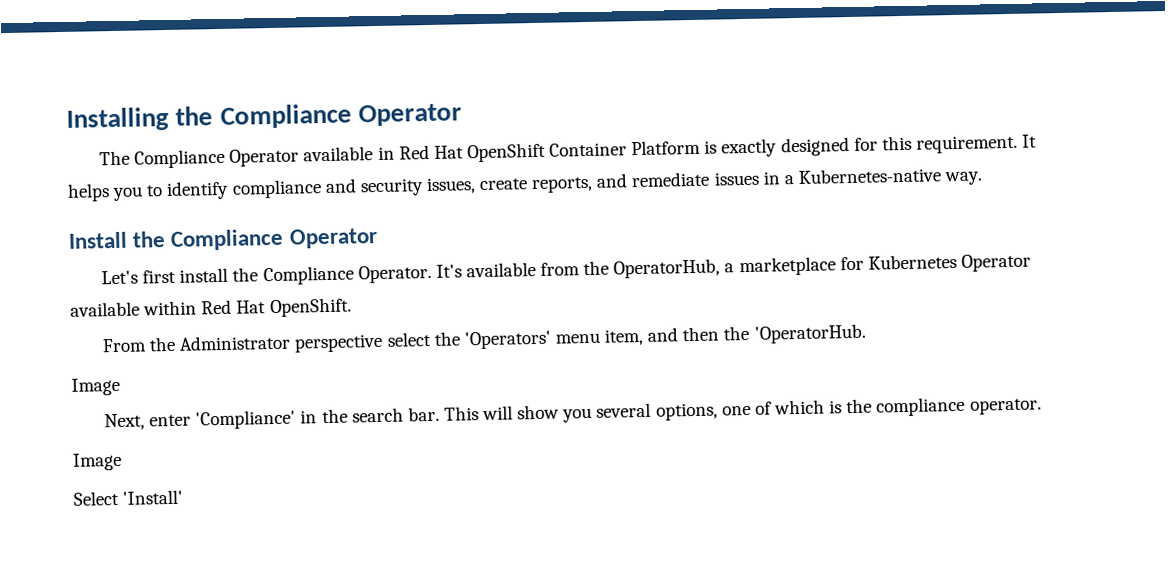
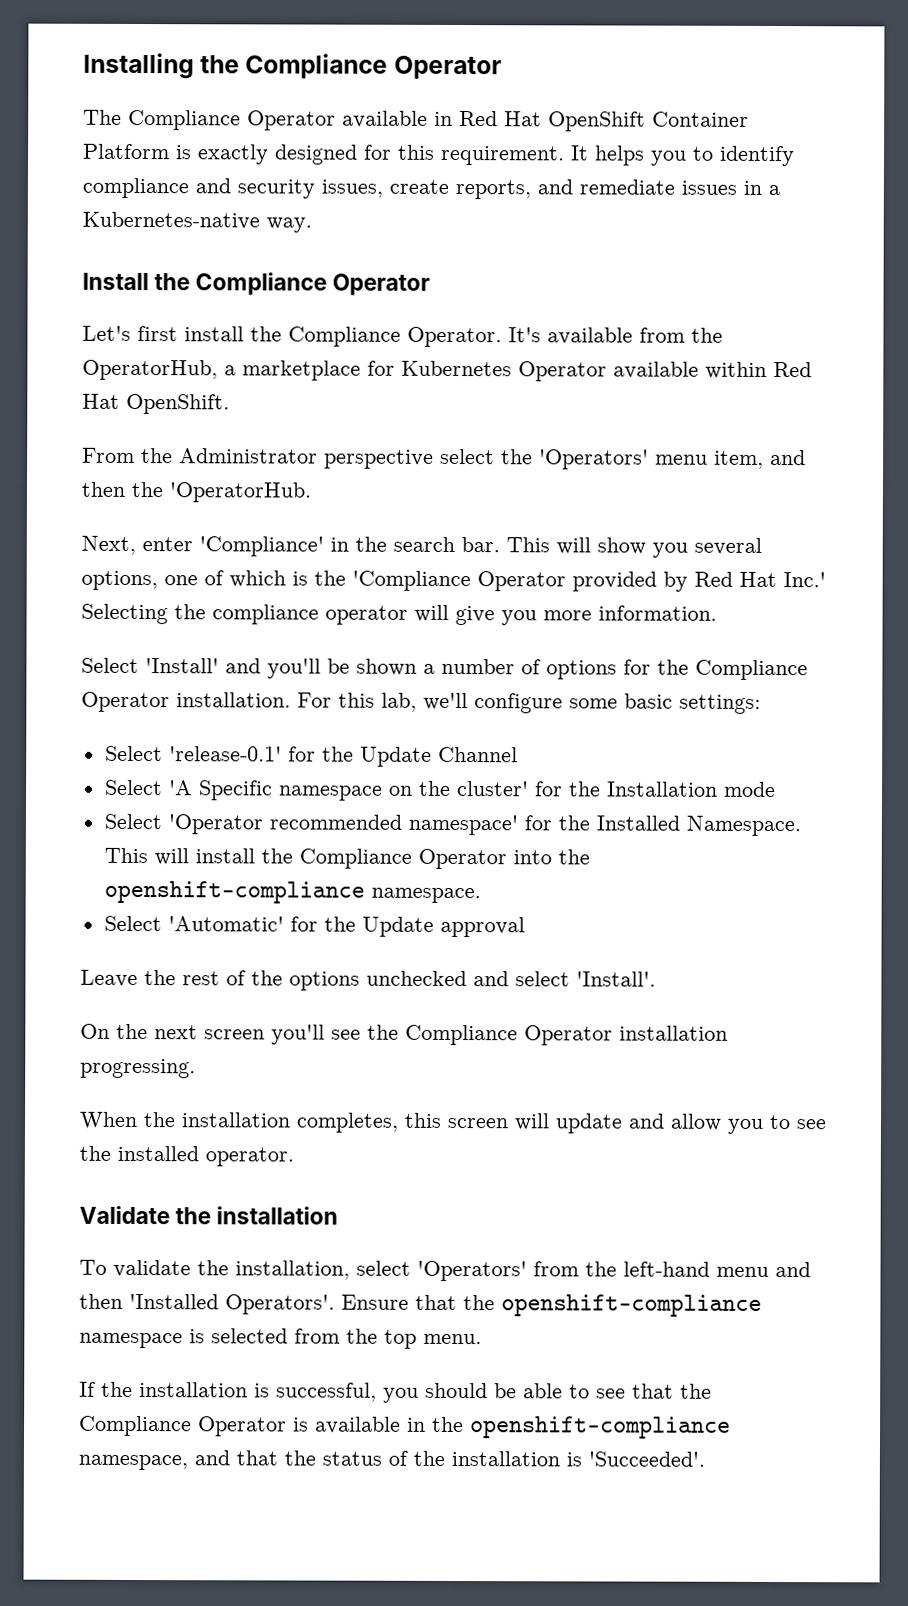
  From the Administrator perspective select the 'Operators' menu item, and then the 'OperatorHub.
- Image
- This will show you several options, one of which is the compliance operator.
- Image
- Select 'Install'
+ This will show you several options, one of which is the 'Compliance Operator provided by Red Hat Inc.' Selecting the compliance operator will give you more information.
+ Select 'Install' and you'll be shown a number of options for the Compliance Operator installation. For this lab, we'll configure some basic settings:
+ Select 'release-0.1' for the Update Channel
+ Select 'A Specific namespace on the cluster' for the Installation mode
+ Select 'Operator recommended namespace' for the Installed Namespace. This will install the Compliance Operator into the openshift-compliance namespace.
+ Select 'Automatic' for the Update approval
+ Leave the rest of the options unchecked and select 'Install'.
+ On the next screen you'll see the Compliance Operator installation progressing.
+ When the installation completes, this screen will update and allow you to see the installed operator.
+ Validate the installation
+ To validate the installation, select 'Operators' from the left-hand menu and then 'Installed Operators'. Ensure that the openshift-compliance namespace is selected from the top menu.
+ If the installation is successful, you should be able to see that the Compliance Operator is available in the openshift-compliance namespace, and that the status of the installation is 'Succeeded'.

